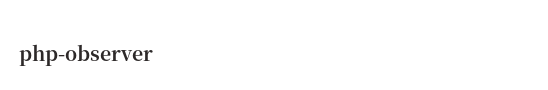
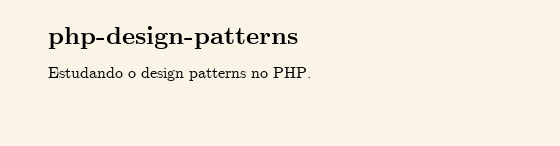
- php-observer
+ php-design-patterns
+ Estudando o design patterns no PHP.

